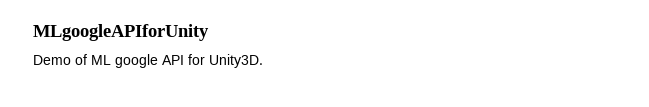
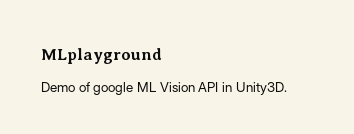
- MLgoogleAPIforUnity
+ MLplayground
- Demo of ML google API for Unity3D.
+ Demo of google ML Vision API in Unity3D.

